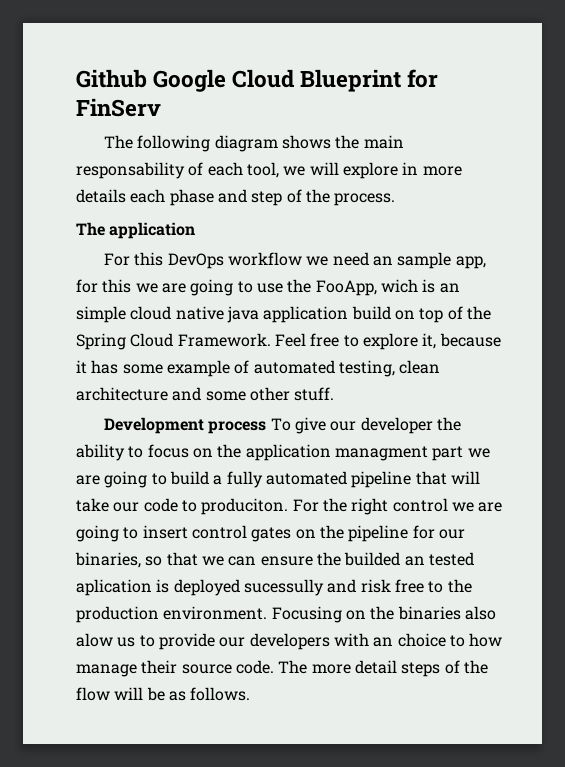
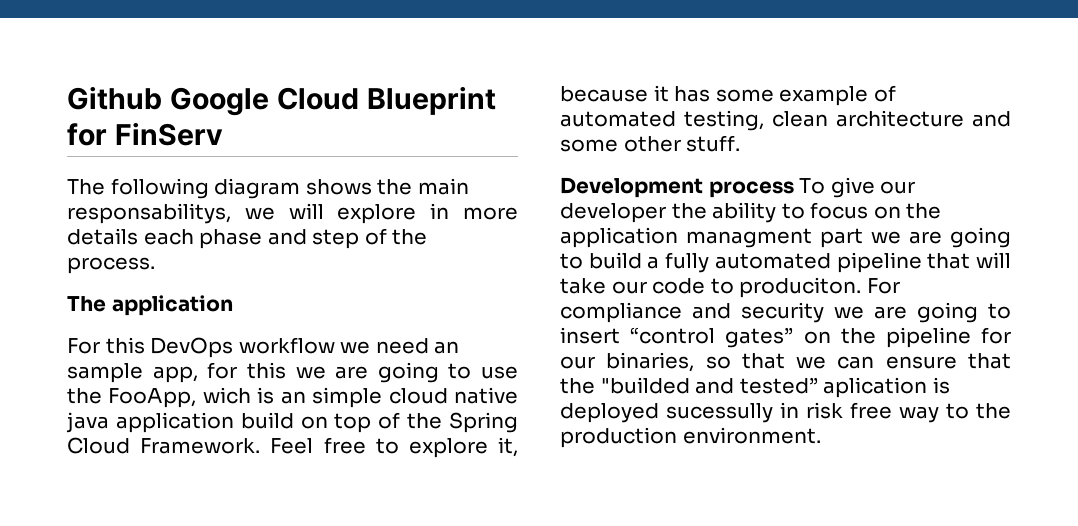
- The following diagram shows the main responsability of each tool, we will explore in more details each phase and step of the process.
+ The following diagram shows the main responsabilitys, we will explore in more details each phase and step of the process.
- For the right control we are going to insert control gates on the pipeline for our binaries, so that we can ensure the builded an tested aplication is deployed sucessully and risk free to the production environment. Focusing on the binaries also alow us to provide our developers with an choice to how manage their source code. The more detail steps of the flow will be as follows.
+ For compliance and security we are going to insert “control gates” on the pipeline for our binaries, so that we can ensure that the "builded and tested” aplication is deployed sucessully in risk free way to the production environment.

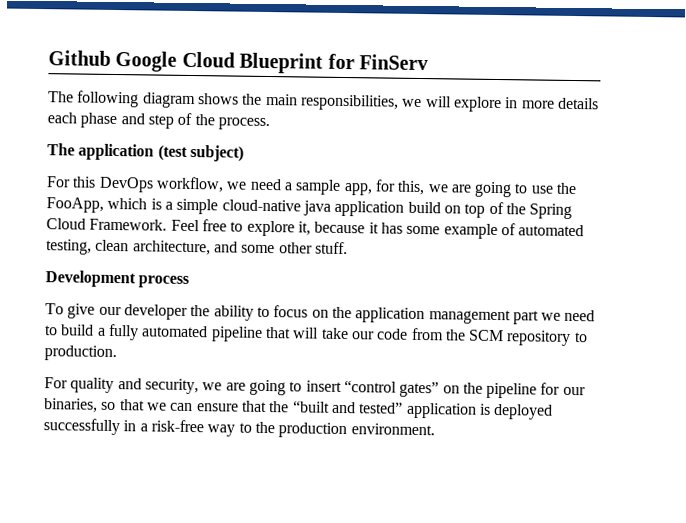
- The following diagram shows the main responsabilitys, we will explore in more details each phase and step of the process.
+ The following diagram shows the main responsibilities, we will explore in more details each phase and step of the process.
- The application
+ The application (test subject)
- For this DevOps workflow we need an sample app, for this we are going to use the FooApp, wich is an simple cloud native java application build on top of the Spring Cloud Framework.
+ For this DevOps workflow, we need a sample app, for this, we are going to use the FooApp, which is a simple cloud-native java application build on top of the Spring Cloud Framework.
- Feel free to explore it, because it has some example of automated testing, clean architecture and some other stuff.
+ Feel free to explore it, because it has some example of automated testing, clean architecture, and some other stuff.
- Development process To give our developer the ability to focus on the application managment part we are going to build a fully automated pipeline that will take our code to produciton. For compliance and security we are going to insert “control gates” on the pipeline for our binaries, so that we can ensure that the "builded and tested” aplication is deployed sucessully in risk free way to the production environment.
+ Development process
+ To give our developer the ability to focus on the application management part we need to build a fully automated pipeline that will take our code from the SCM repository to production.
+ For quality and security, we are going to insert “control gates” on the pipeline for our binaries, so that we can ensure that the “built and tested” application is deployed successfully in a risk-free way to the production environment.

